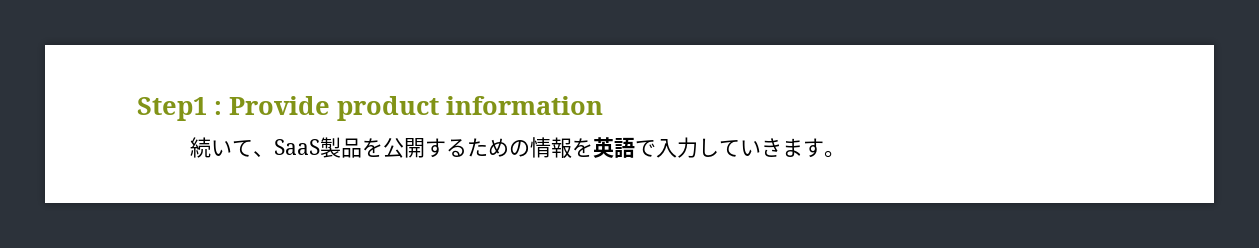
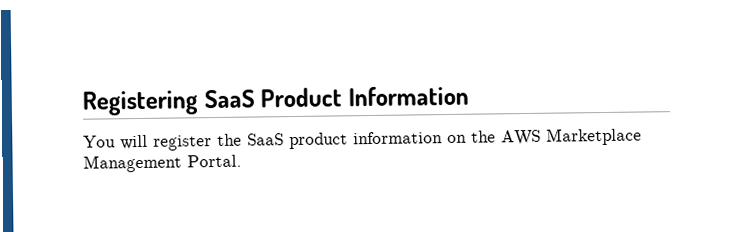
- Step1 : Provide product information
- 続いて、SaaS製品を公開するための情報を英語で入力していきます。
+ Registering SaaS Product Information
+ You will register the SaaS product information on the AWS Marketplace Management Portal.

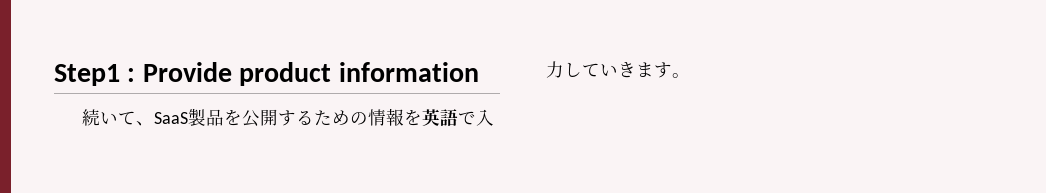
- Registering SaaS Product Information
- You will register the SaaS product information on the AWS Marketplace Management Portal.
+ Step1 : Provide product information
+ 続いて、SaaS製品を公開するための情報を英語で入力していきます。

